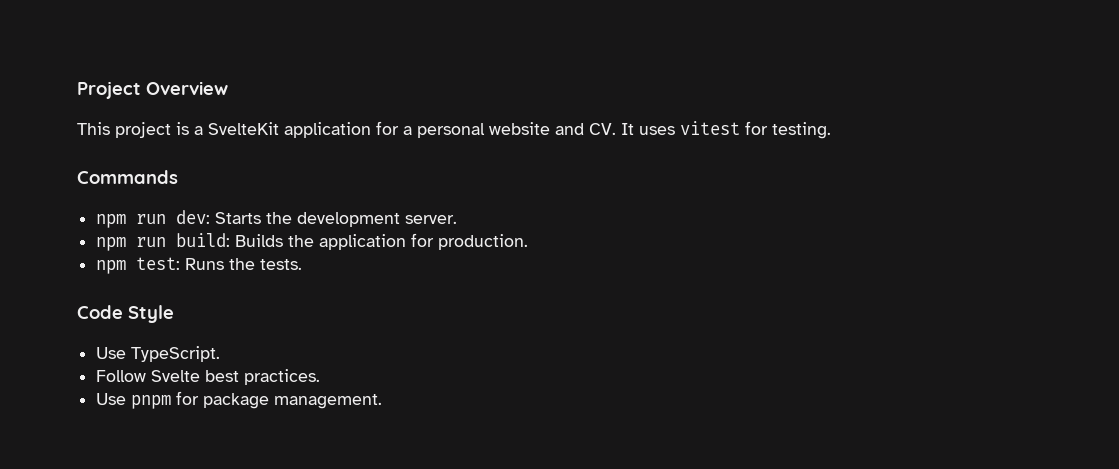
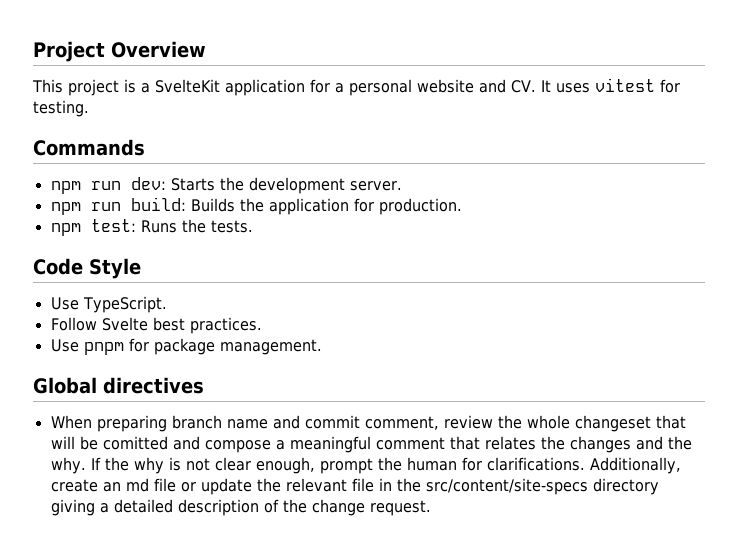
+ Global directives
+ When preparing branch name and commit comment, review the whole changeset that will be comitted and compose a meaningful comment that relates the changes and the why. If the why is not clear enough, prompt the human for clarifications. Additionally, create an md file or update the relevant file in the src/content/site-specs directory giving a detailed description of the change request.

